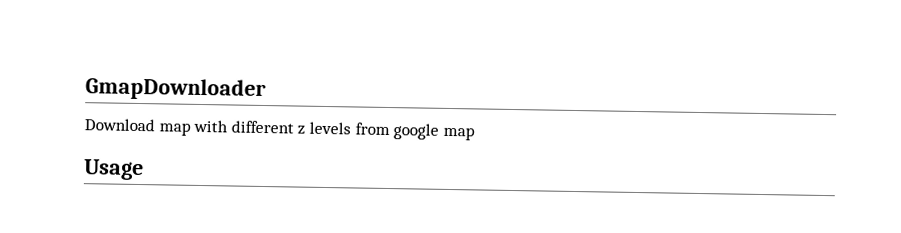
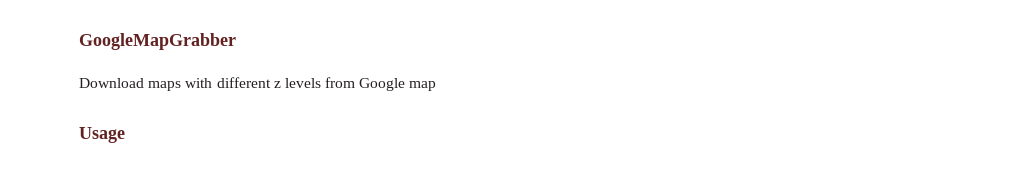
- GmapDownloader
+ GoogleMapGrabber
- Download map with different z levels from google map
+ Download maps with different z levels from Google map

